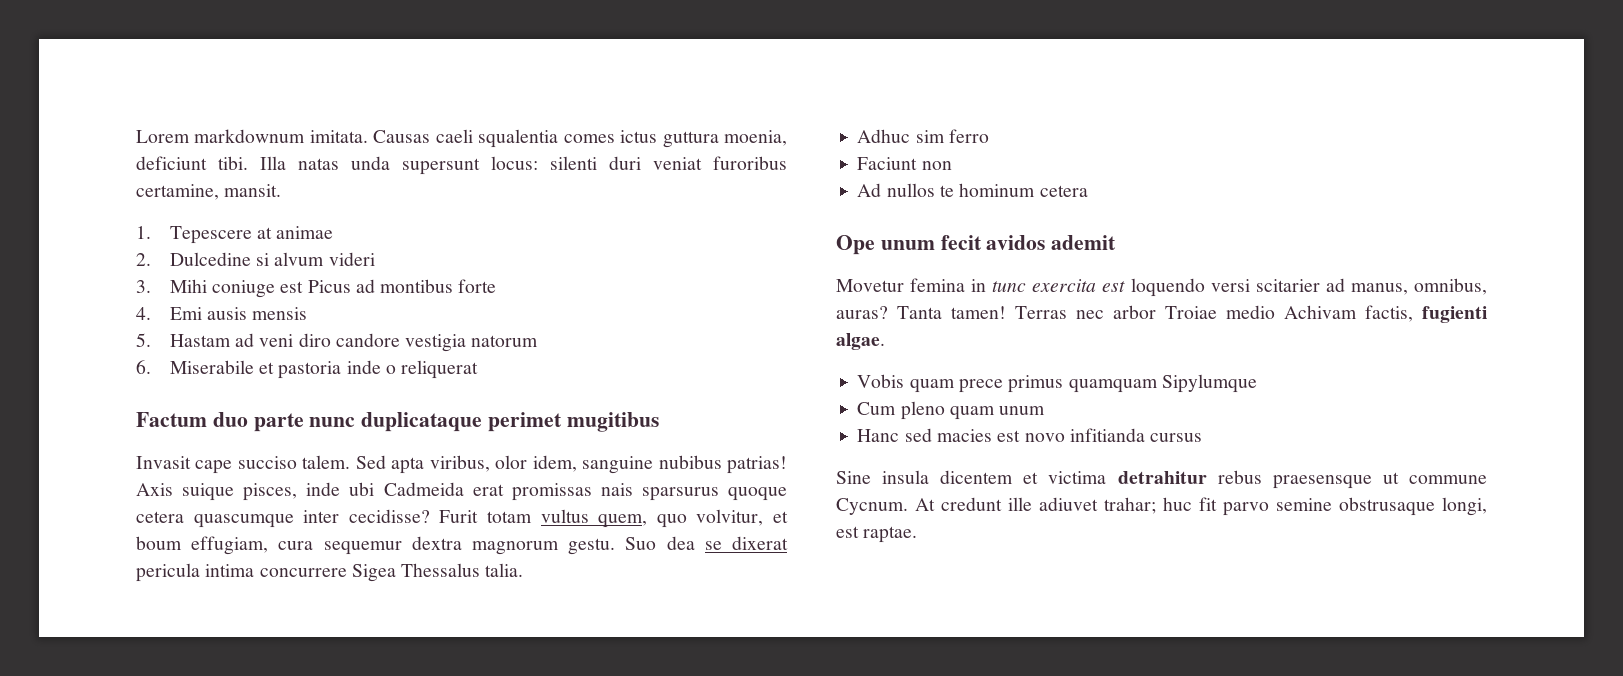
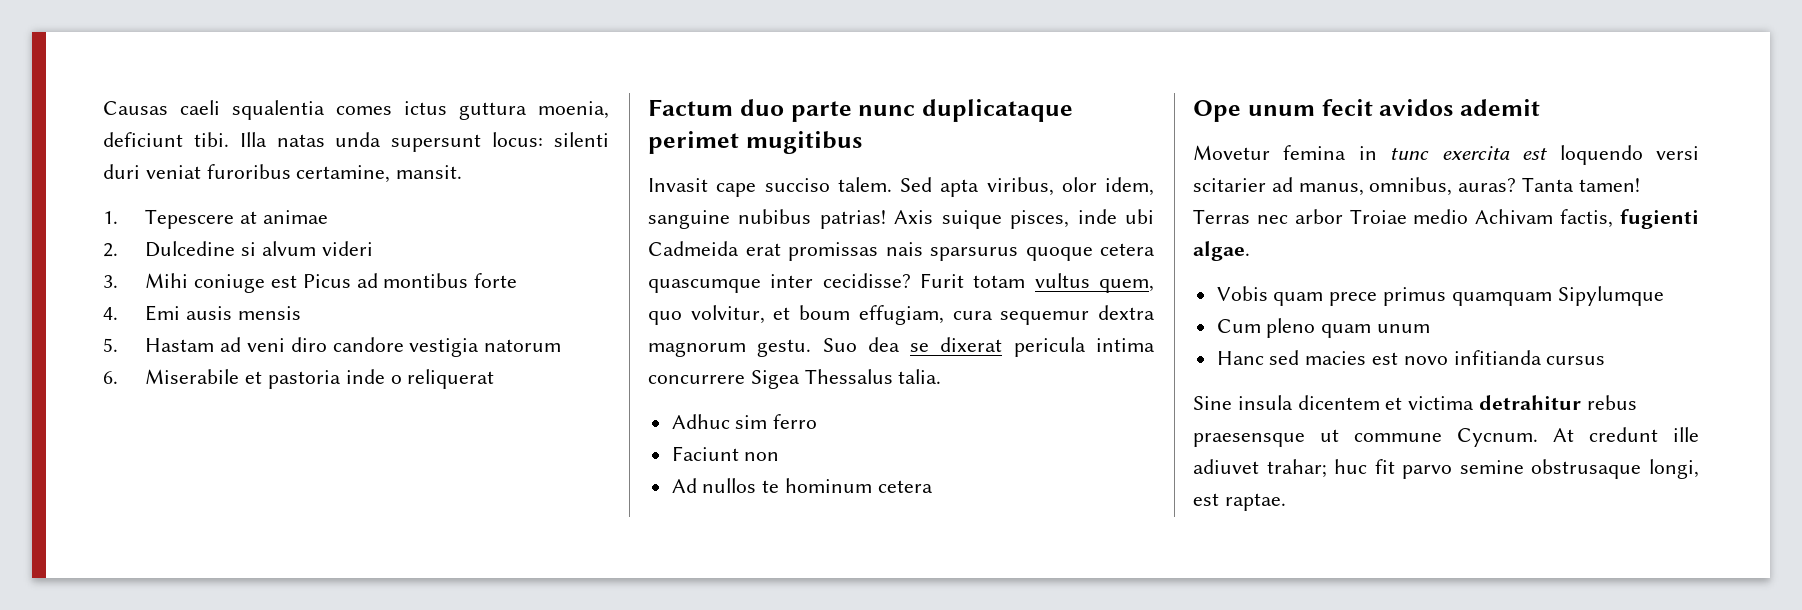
- Lorem markdownum imitata.

